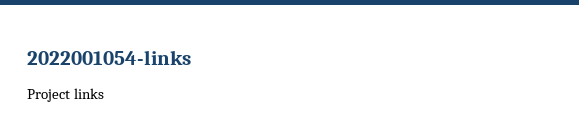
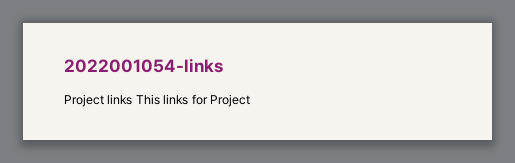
- Project links
+ Project links This links for Project

